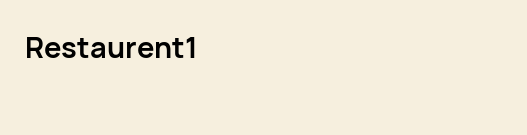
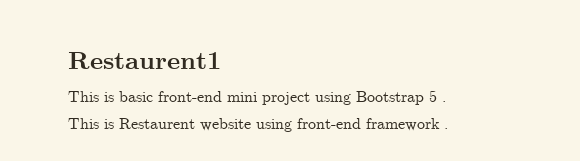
+ This is basic front-end mini project using Bootstrap 5 .
+ This is Restaurent website using front-end framework .

